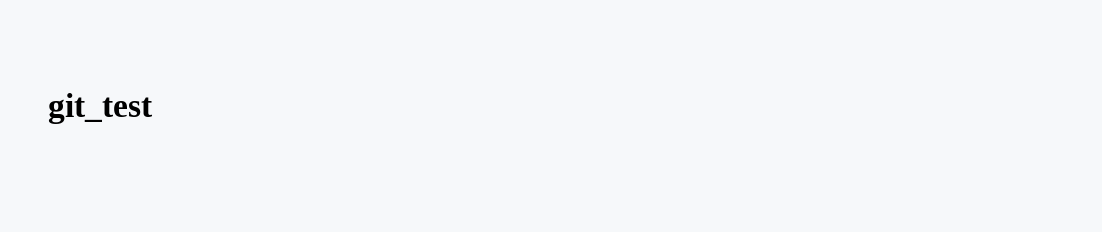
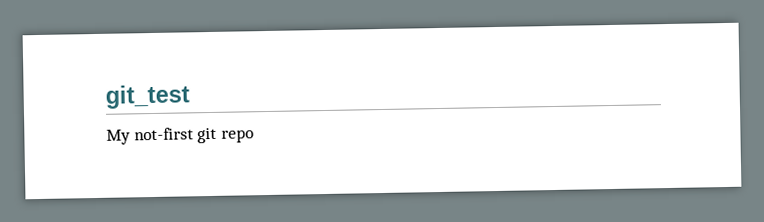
+ My not-first git repo

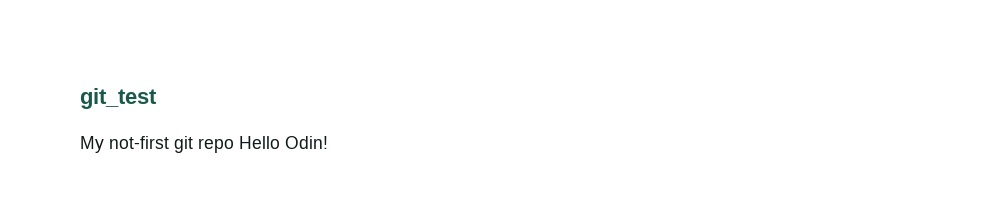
- My not-first git repo
+ My not-first git repo Hello Odin!

